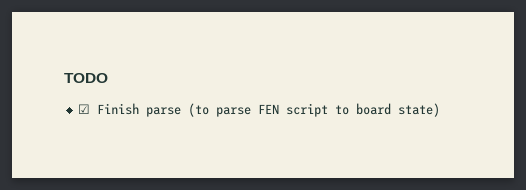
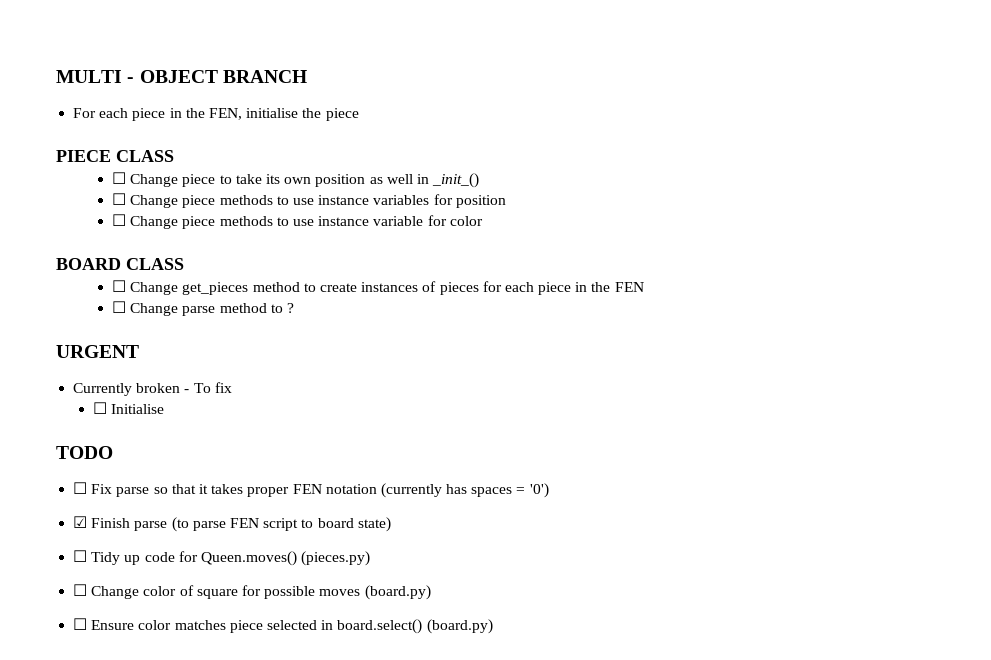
+ MULTI - OBJECT BRANCH
+ For each piece in the FEN, initialise the piece
+ PIECE CLASS
+ ☐ Change piece to take its own position as well in _init_()
+ ☐ Change piece methods to use instance variables for position
+ ☐ Change piece methods to use instance variable for color
+ BOARD CLASS
+ ☐ Change get_pieces method to create instances of pieces for each piece in the FEN
+ ☐ Change parse method to ?
+ URGENT
+ Currently broken - To fix
+ ☐ Initialise
  TODO
+ ☐ Fix parse so that it takes proper FEN notation (currently has spaces = '0')
+ ☐ Tidy up code for Queen.moves() (pieces.py)
+ ☐ Change color of square for possible moves (board.py)
+ ☐ Ensure color matches piece selected in board.select() (board.py)

